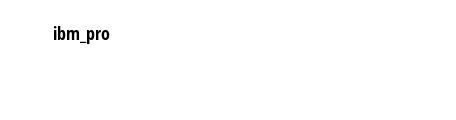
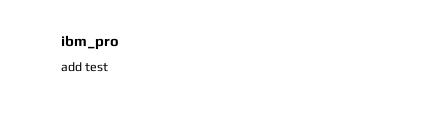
+ add test

